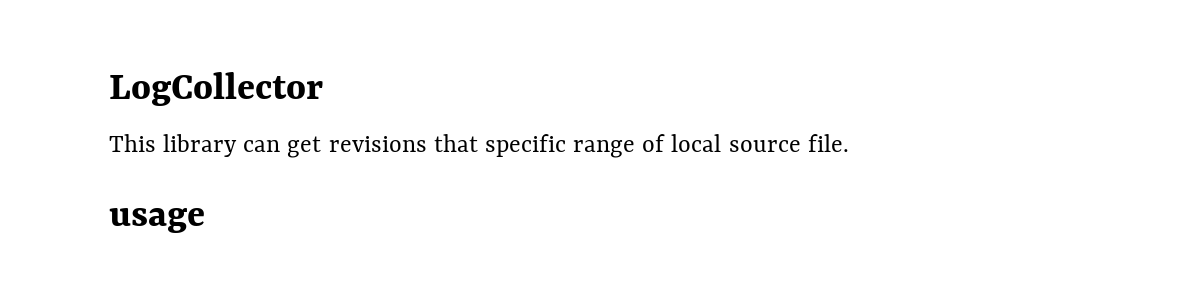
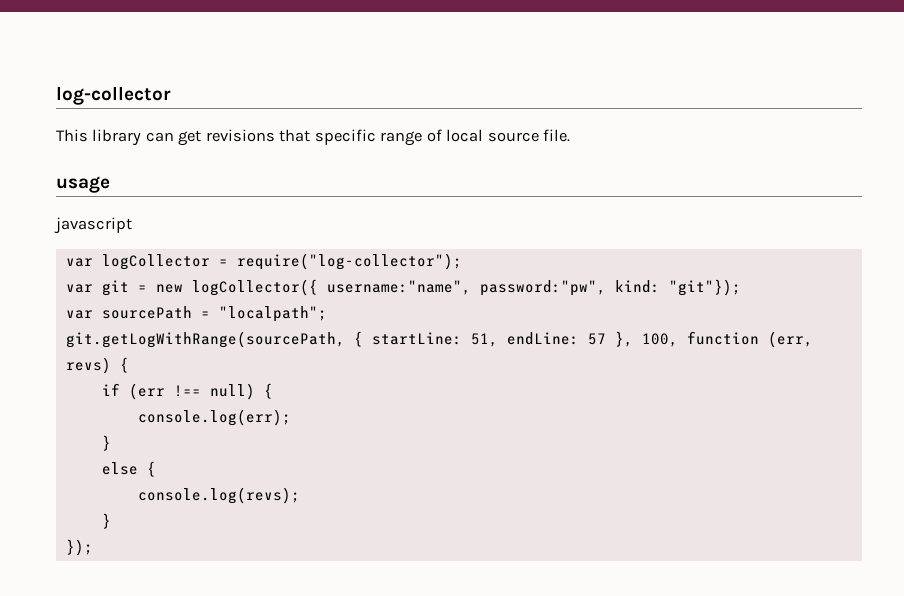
- LogCollector
+ log-collector
+ javascript
+ var logCollector = require("log-collector");
+ var git = new logCollector({ username:"name", password:"pw", kind: "git"});
+ var sourcePath = "localpath";
+ git.getLogWithRange(sourcePath, { startLine: 51, endLine: 57 }, 100, function (err, revs) {
+ if (err !== null) {
+ console.log(err);
+ }
+ else {
+ console.log(revs);
+ }
+ });

